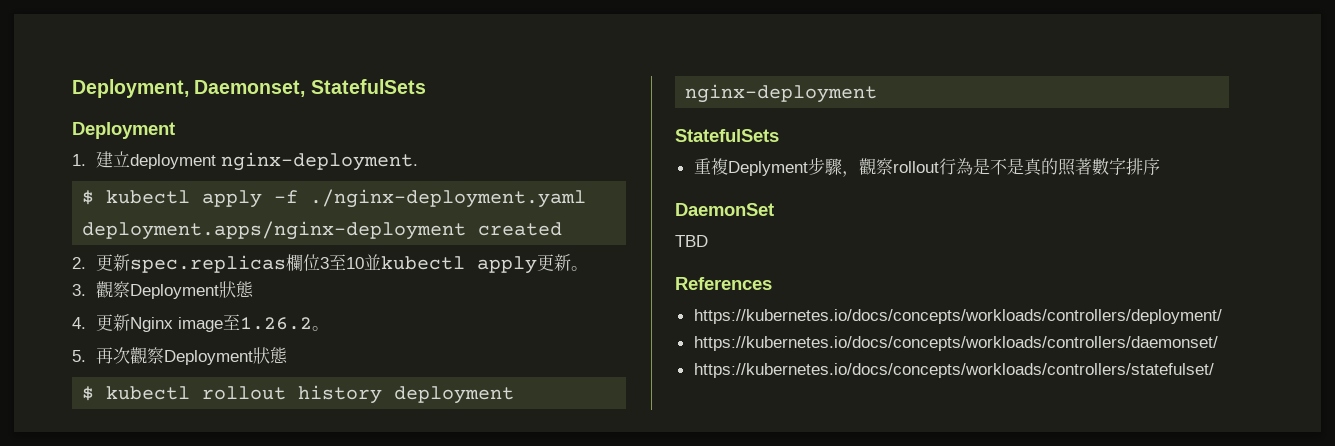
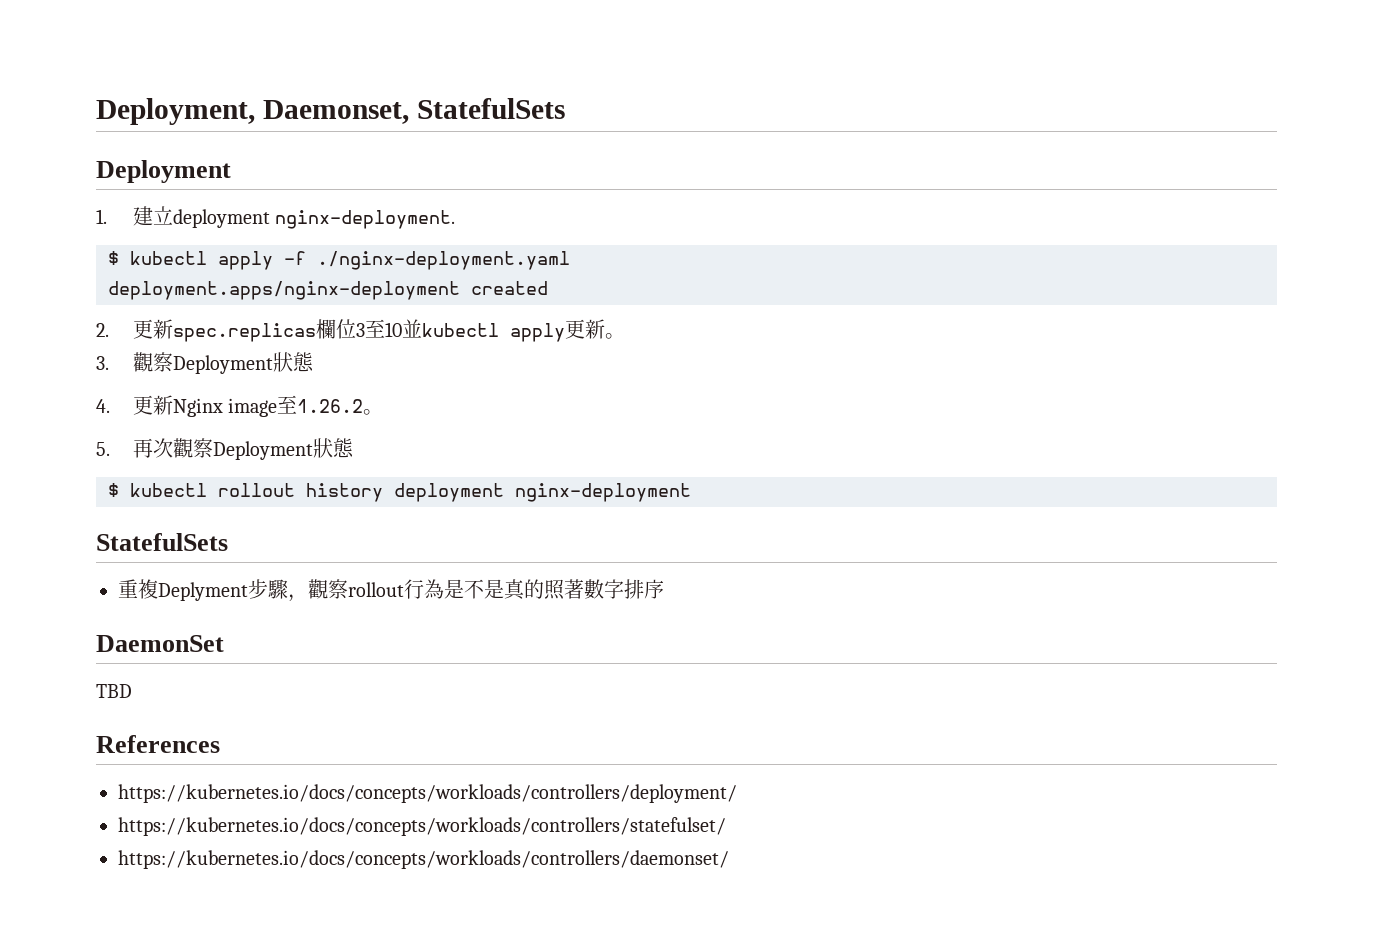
+ https://kubernetes.io/docs/concepts/workloads/controllers/statefulset/
- https://kubernetes.io/docs/concepts/workloads/controllers/statefulset/

